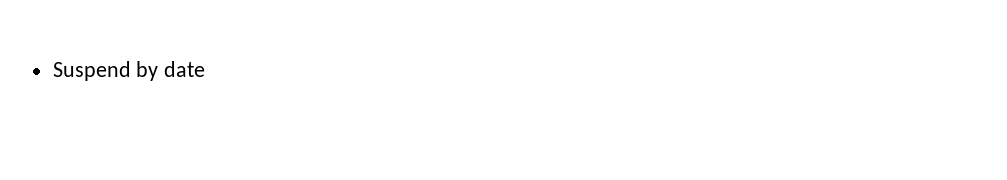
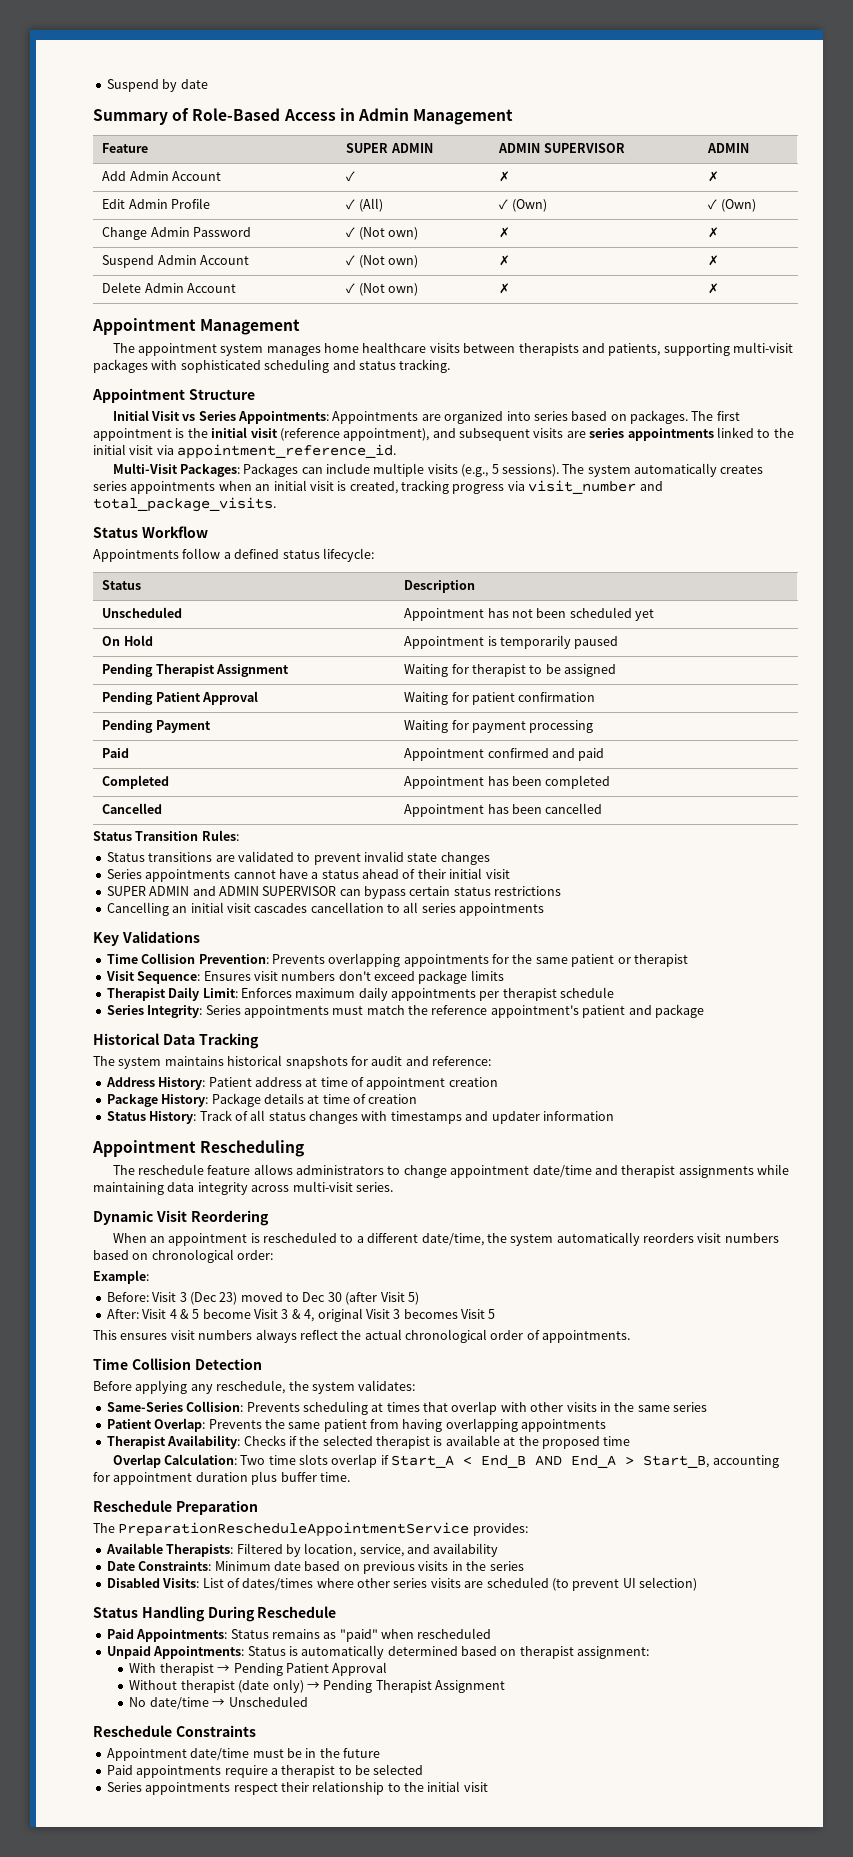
+ Summary of Role-Based Access in Admin Management
+ Feature | SUPER ADMIN | ADMIN SUPERVISOR | ADMIN
+ Add Admin Account | ✓ | ✗ | ✗
+ Edit Admin Profile | ✓ (All) | ✓ (Own) | ✓ (Own)
+ Change Admin Password | ✓ (Not own) | ✗ | ✗
+ Suspend Admin Account | ✓ (Not own) | ✗ | ✗
+ Delete Admin Account | ✓ (Not own) | ✗ | ✗
+ Appointment Management
+ The appointment system manages home healthcare visits between therapists and patients, supporting multi-visit packages with sophisticated scheduling and status tracking.
+ Appointment Structure
+ Initial Visit vs Series Appointments: Appointments are organized into series based on packages. The first appointment is the initial visit (reference appointment), and subsequent visits are series appointments linked to the initial visit via appointment_reference_id.
+ Multi-Visit Packages: Packages can include multiple visits (e.g., 5 sessions). The system automatically creates series appointments when an initial visit is created, tracking progress via visit_number and total_package_visits.
+ Status Workflow
+ Appointments follow a defined status lifecycle:
+ Status | Description
+ Unscheduled | Appointment has not been scheduled yet
+ On Hold | Appointment is temporarily paused
+ Pending Therapist Assignment | Waiting for therapist to be assigned
+ Pending Patient Approval | Waiting for patient confirmation
+ Pending Payment | Waiting for payment processing
+ Paid | Appointment confirmed and paid
+ Completed | Appointment has been completed
+ Cancelled | Appointment has been cancelled
+ Status Transition Rules:
+ Status transitions are validated to prevent invalid state changes
+ Series appointments cannot have a status ahead of their initial visit
+ SUPER ADMIN and ADMIN SUPERVISOR can bypass certain status restrictions
+ Cancelling an initial visit cascades cancellation to all series appointments
+ Key Validations
+ Time Collision Prevention: Prevents overlapping appointments for the same patient or therapist
+ Visit Sequence: Ensures visit numbers don't exceed package limits
+ Therapist Daily Limit: Enforces maximum daily appointments per therapist schedule
+ Series Integrity: Series appointments must match the reference appointment's patient and package
+ Historical Data Tracking
+ The system maintains historical snapshots for audit and reference:
+ Address History: Patient address at time of appointment creation
+ Package History: Package details at time of creation
+ Status History: Track of all status changes with timestamps and updater information
+ Appointment Rescheduling
+ The reschedule feature allows administrators to change appointment date/time and therapist assignments while maintaining data integrity across multi-visit series.
+ Dynamic Visit Reordering
+ When an appointment is rescheduled to a different date/time, the system automatically reorders visit numbers based on chronological order:
+ Example:
+ Before: Visit 3 (Dec 23) moved to Dec 30 (after Visit 5)
+ After: Visit 4 & 5 become Visit 3 & 4, original Visit 3 becomes Visit 5
+ This ensures visit numbers always reflect the actual chronological order of appointments.
+ Time Collision Detection
+ Before applying any reschedule, the system validates:
+ Same-Series Collision: Prevents scheduling at times that overlap with other visits in the same series
+ Patient Overlap: Prevents the same patient from having overlapping appointments
+ Therapist Availability: Checks if the selected therapist is available at the proposed time
+ Overlap Calculation: Two time slots overlap if Start_A < End_B AND End_A > Start_B, accounting for appointment duration plus buffer time.
+ Reschedule Preparation
+ The PreparationRescheduleAppointmentService provides:
+ Available Therapists: Filtered by location, service, and availability
+ Date Constraints: Minimum date based on previous visits in the series
+ Disabled Visits: List of dates/times where other series visits are scheduled (to prevent UI selection)
+ Status Handling During Reschedule
+ Paid Appointments: Status remains as "paid" when rescheduled
+ Unpaid Appointments: Status is automatically determined based on therapist assignment:
+ With therapist → Pending Patient Approval
+ Without therapist (date only) → Pending Therapist Assignment
+ No date/time → Unscheduled
+ Reschedule Constraints
+ Appointment date/time must be in the future
+ Paid appointments require a therapist to be selected
+ Series appointments respect their relationship to the initial visit

